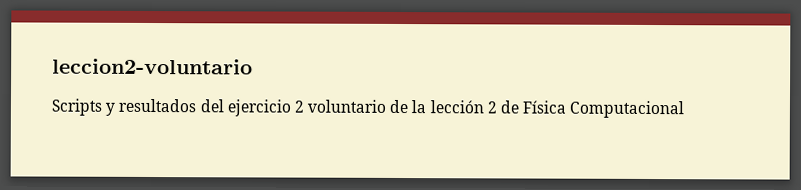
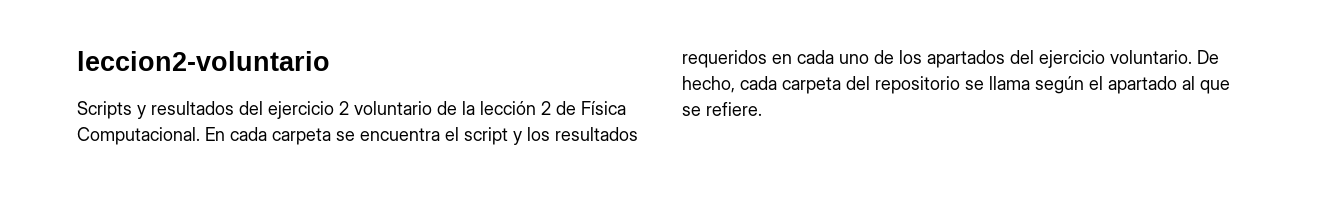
- Scripts y resultados del ejercicio 2 voluntario de la lección 2 de Física Computacional
+ Scripts y resultados del ejercicio 2 voluntario de la lección 2 de Física Computacional. En cada carpeta se encuentra el script y los resultados requeridos en cada uno de los apartados del ejercicio voluntario. De hecho, cada carpeta del repositorio se llama según el apartado al que se refiere.

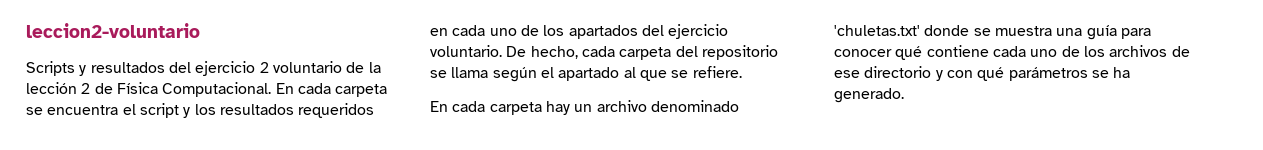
+ En cada carpeta hay un archivo denominado 'chuletas.txt' donde se muestra una guía para conocer qué contiene cada uno de los archivos de ese directorio y con qué parámetros se ha generado.

